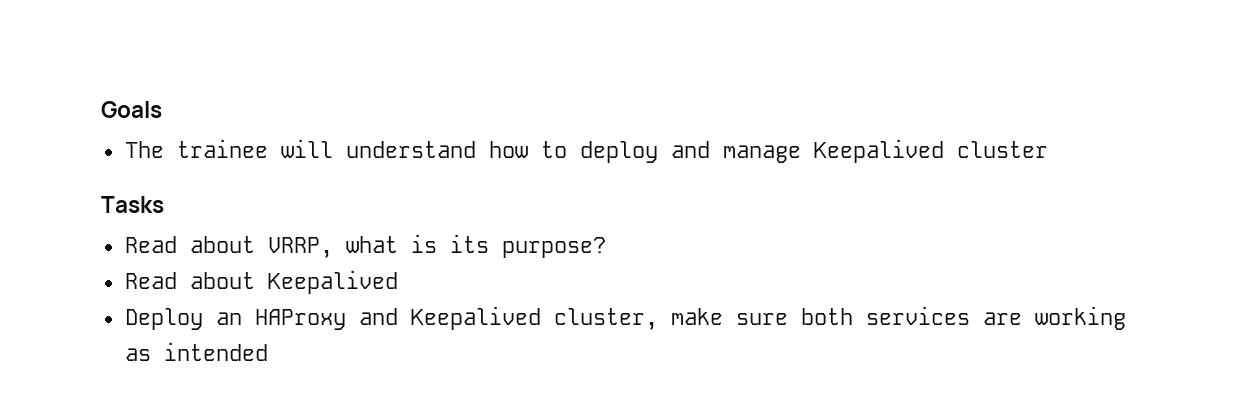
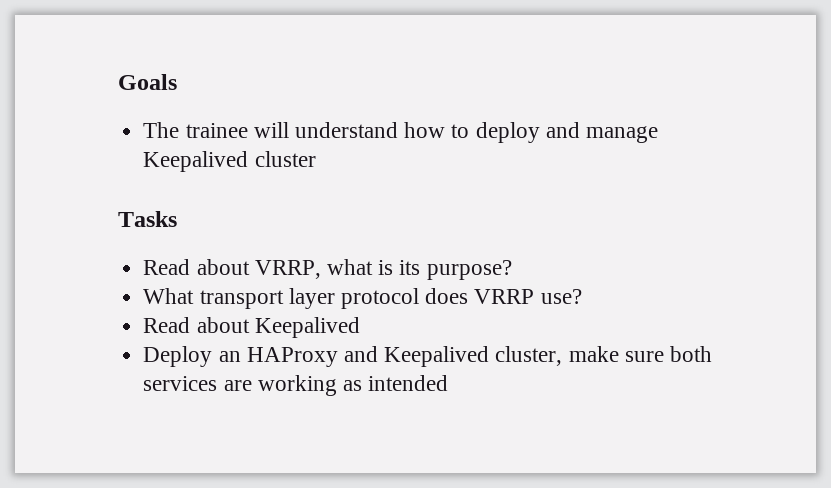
+ What transport layer protocol does VRRP use?

